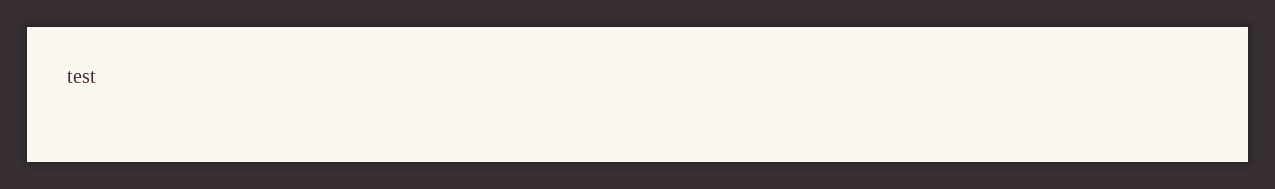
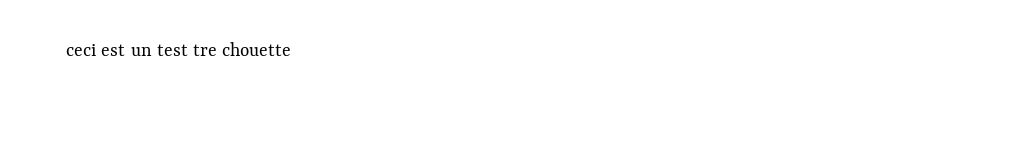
- test
+ ceci est un test tre chouette

